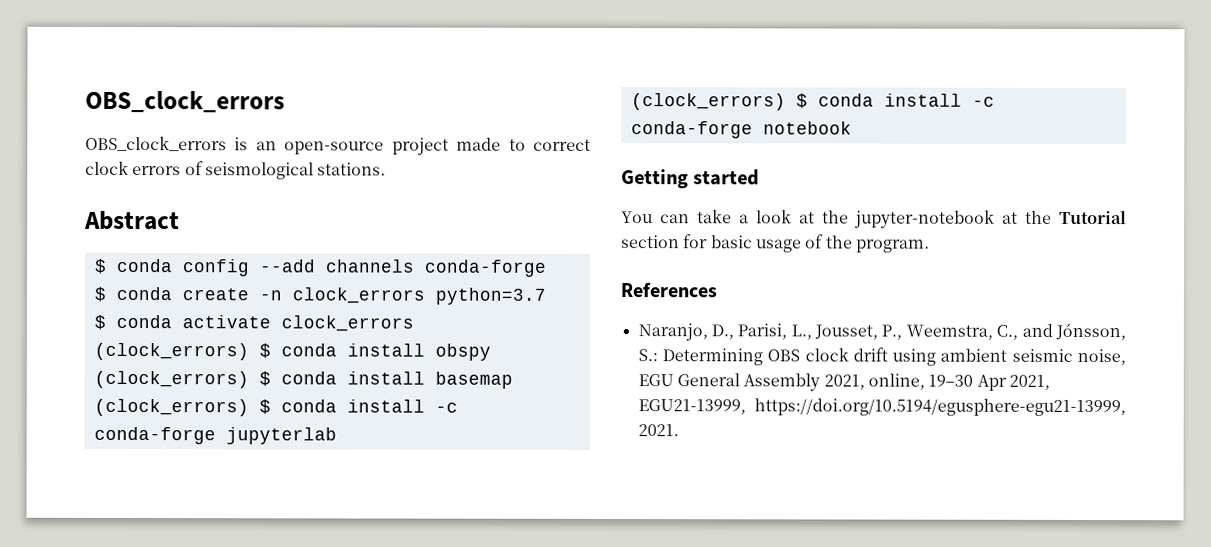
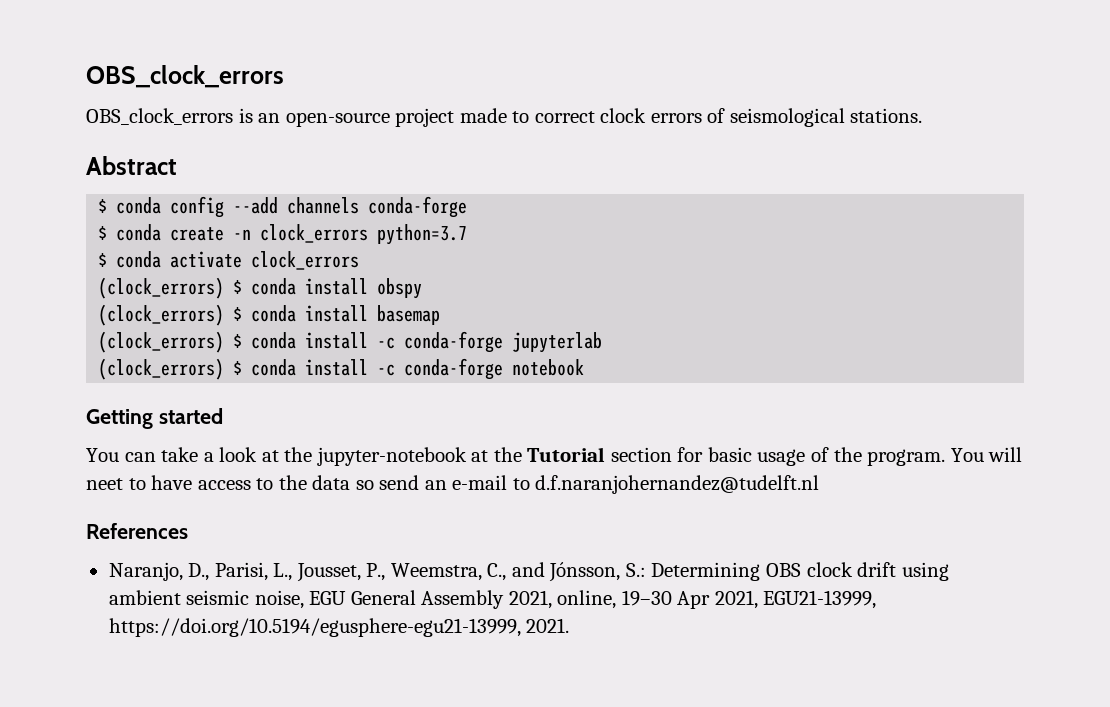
+ You will neet to have access to the data so send an e-mail to d.f.naranjohernandez@tudelft.nl

